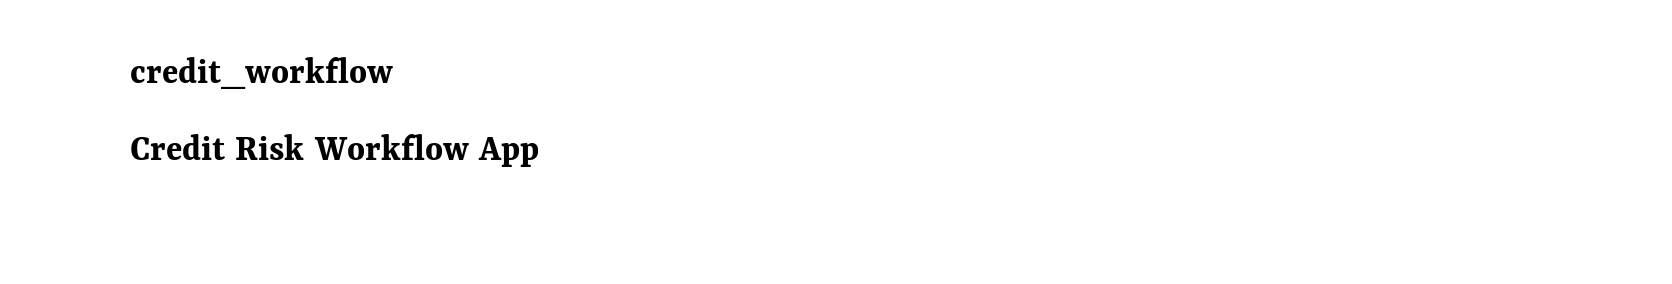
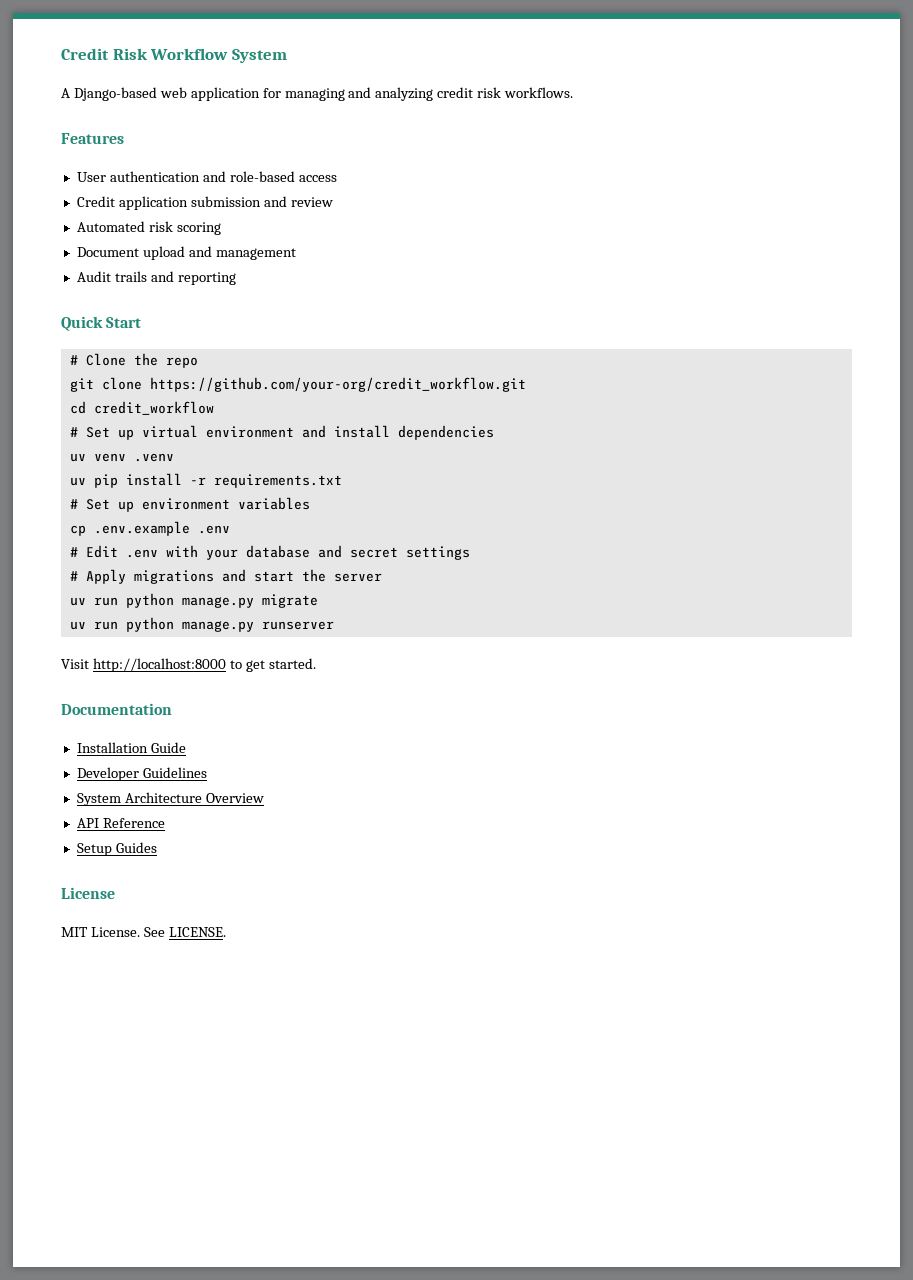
- credit_workflow
- Credit Risk Workflow App
+ Credit Risk Workflow System
+ A Django-based web application for managing and analyzing credit risk workflows.
+ Features
+ User authentication and role-based access
+ Credit application submission and review
+ Automated risk scoring
+ Document upload and management
+ Audit trails and reporting
+ Quick Start
+ # Clone the repo
+ git clone https://github.com/your-org/credit_workflow.git
+ cd credit_workflow
+ # Set up virtual environment and install dependencies
+ uv venv .venv
+ uv pip install -r requirements.txt
+ # Set up environment variables
+ cp .env.example .env
+ # Edit .env with your database and secret settings
+ # Apply migrations and start the server
+ uv run python manage.py migrate
+ uv run python manage.py runserver
+ Visit http://localhost:8000 to get started.
+ Documentation
+ Installation Guide
+ Developer Guidelines
+ System Architecture Overview
+ API Reference
+ Setup Guides
+ License
+ MIT License. See LICENSE.

